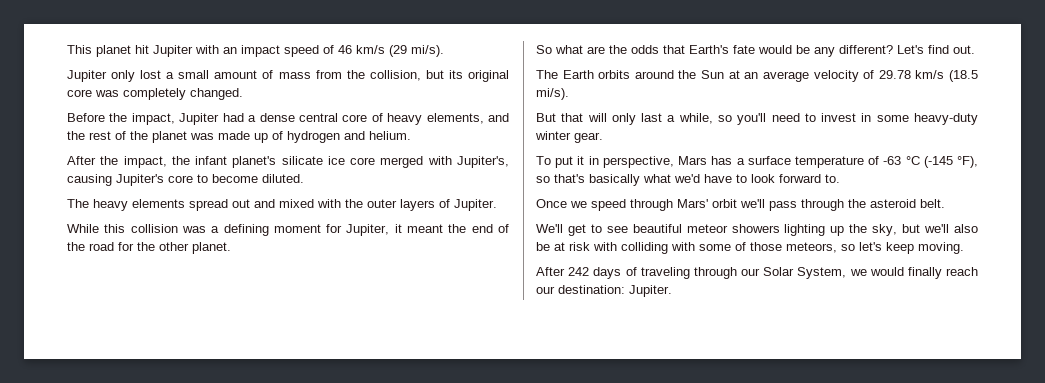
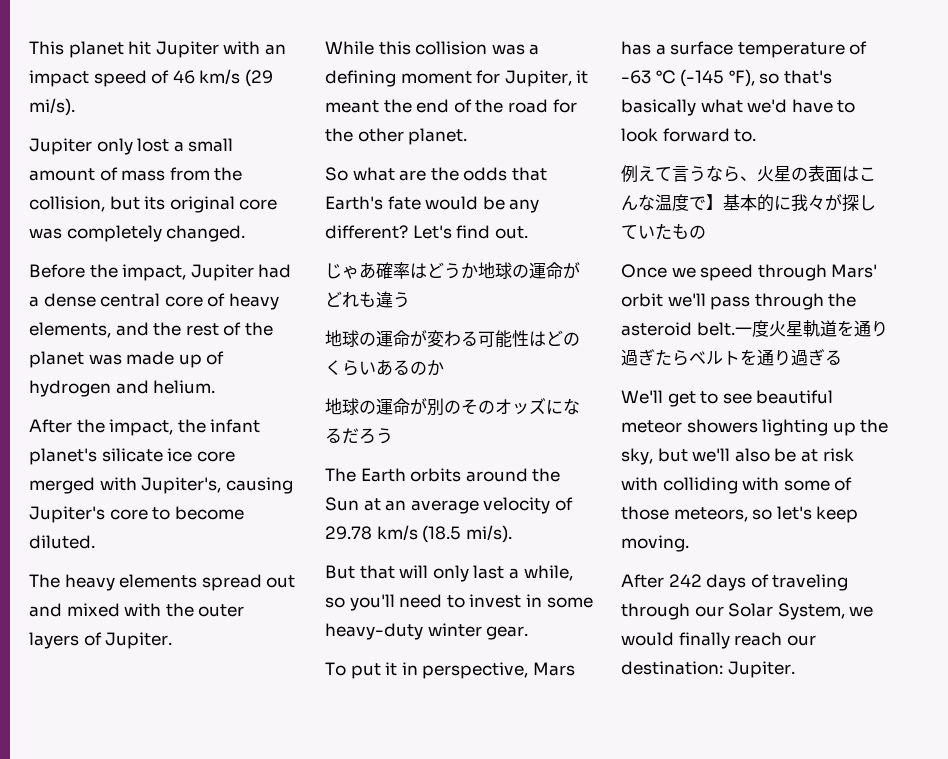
+ じゃあ確率はどうか地球の運命がどれも違う
+ 地球の運命が変わる可能性はどのくらいあるのか
+ 地球の運命が別のそのオッズになるだろう
+ 例えて言うなら、火星の表面はこんな温度で】基本的に我々が探していたもの
+ 一度火星軌道を通り過ぎたらベルトを通り過ぎる

